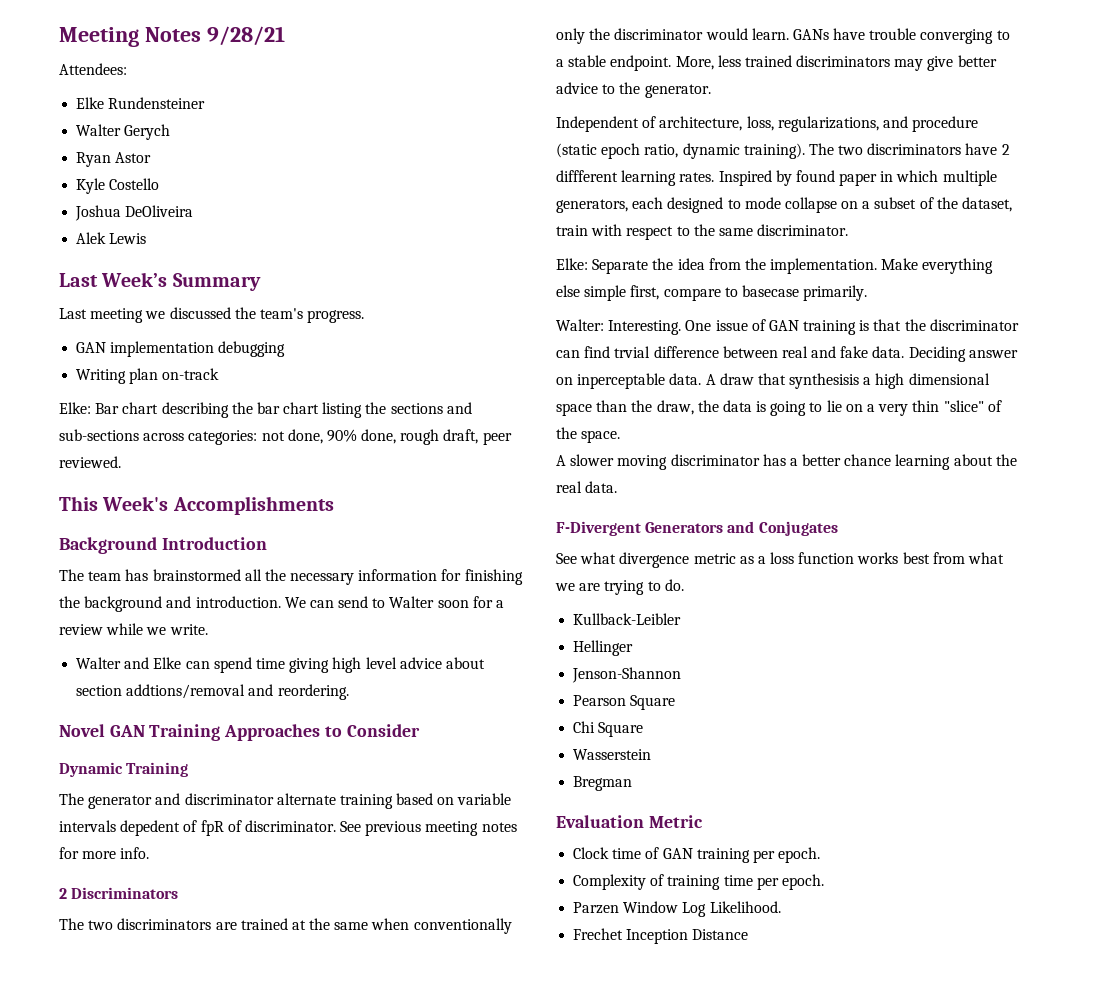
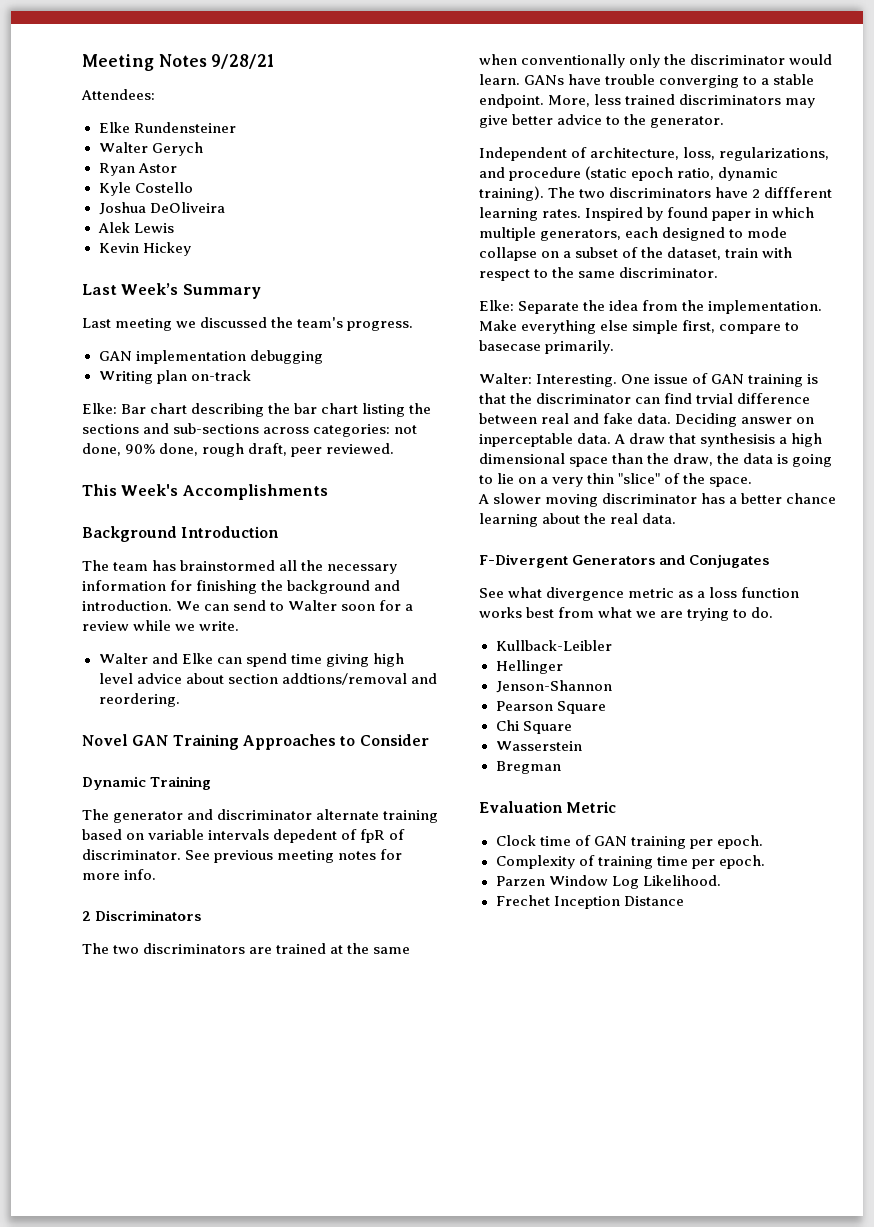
+ Kevin Hickey

